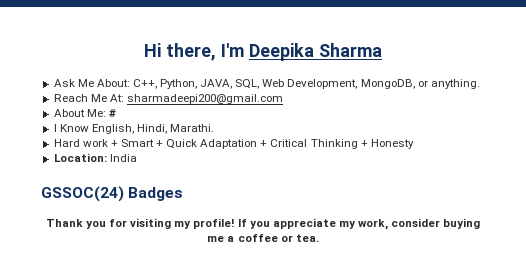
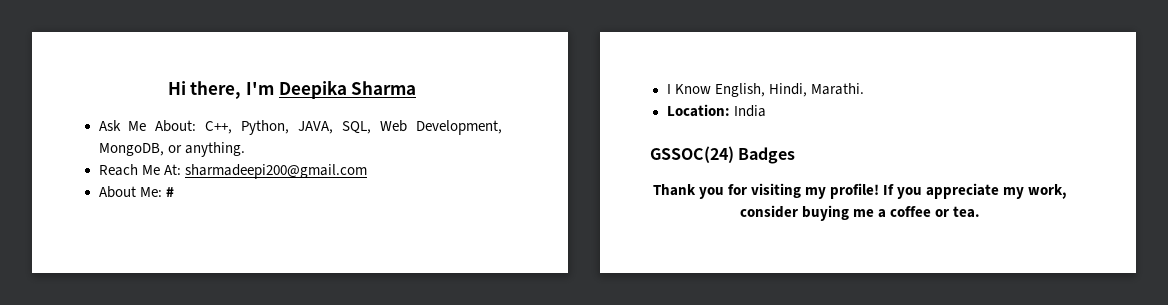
- Hard work + Smart + Quick Adaptation + Critical Thinking + Honesty

